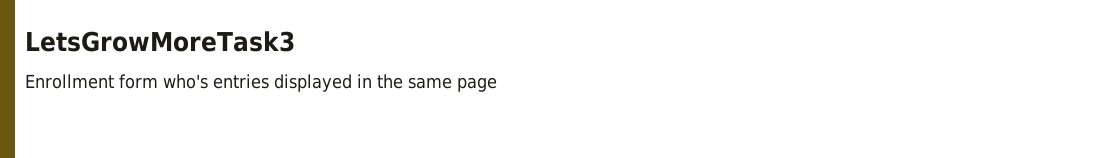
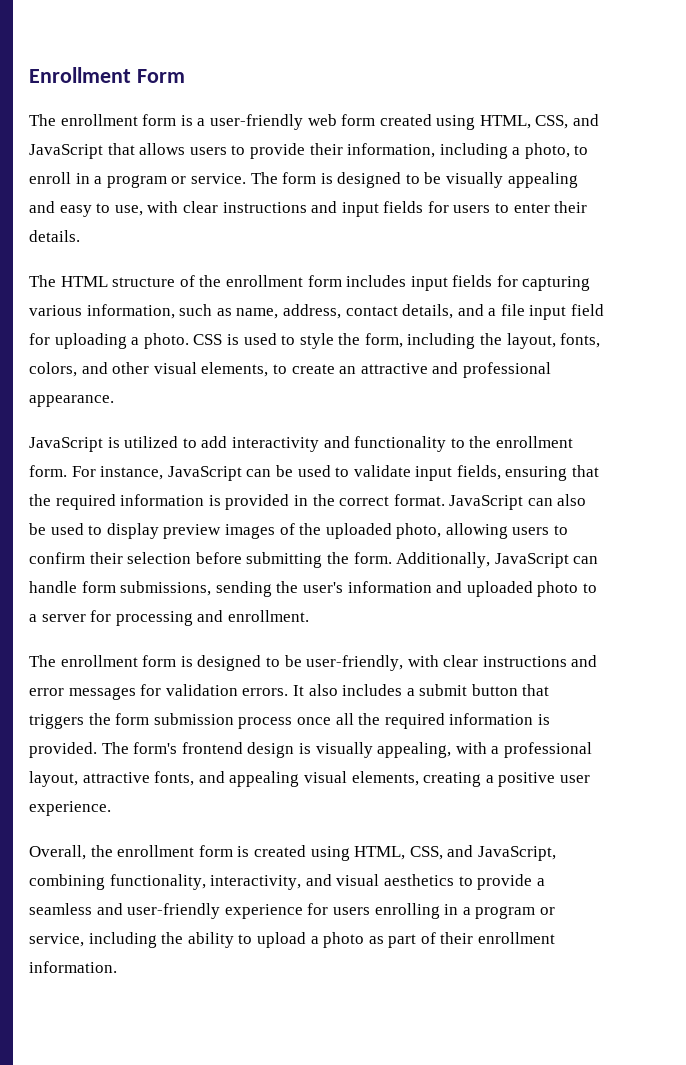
- LetsGrowMoreTask3
- Enrollment form who's entries displayed in the same page
+ Enrollment Form
+ The enrollment form is a user-friendly web form created using HTML, CSS, and JavaScript that allows users to provide their information, including a photo, to enroll in a program or service. The form is designed to be visually appealing and easy to use, with clear instructions and input fields for users to enter their details.
+ The HTML structure of the enrollment form includes input fields for capturing various information, such as name, address, contact details, and a file input field for uploading a photo. CSS is used to style the form, including the layout, fonts, colors, and other visual elements, to create an attractive and professional appearance.
+ JavaScript is utilized to add interactivity and functionality to the enrollment form. For instance, JavaScript can be used to validate input fields, ensuring that the required information is provided in the correct format. JavaScript can also be used to display preview images of the uploaded photo, allowing users to confirm their selection before submitting the form. Additionally, JavaScript can handle form submissions, sending the user's information and uploaded photo to a server for processing and enrollment.
+ The enrollment form is designed to be user-friendly, with clear instructions and error messages for validation errors. It also includes a submit button that triggers the form submission process once all the required information is provided. The form's frontend design is visually appealing, with a professional layout, attractive fonts, and appealing visual elements, creating a positive user experience.
+ Overall, the enrollment form is created using HTML, CSS, and JavaScript, combining functionality, interactivity, and visual aesthetics to provide a seamless and user-friendly experience for users enrolling in a program or service, including the ability to upload a photo as part of their enrollment information.

